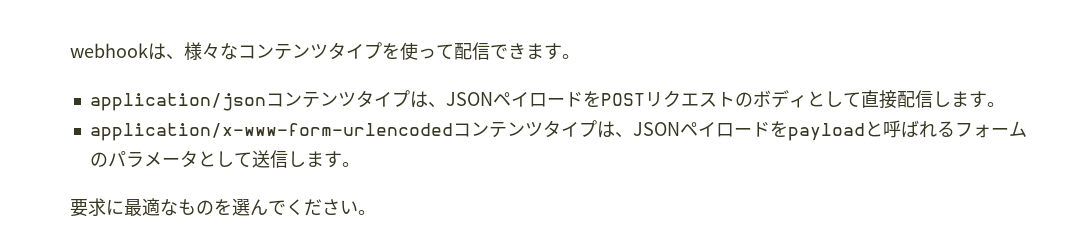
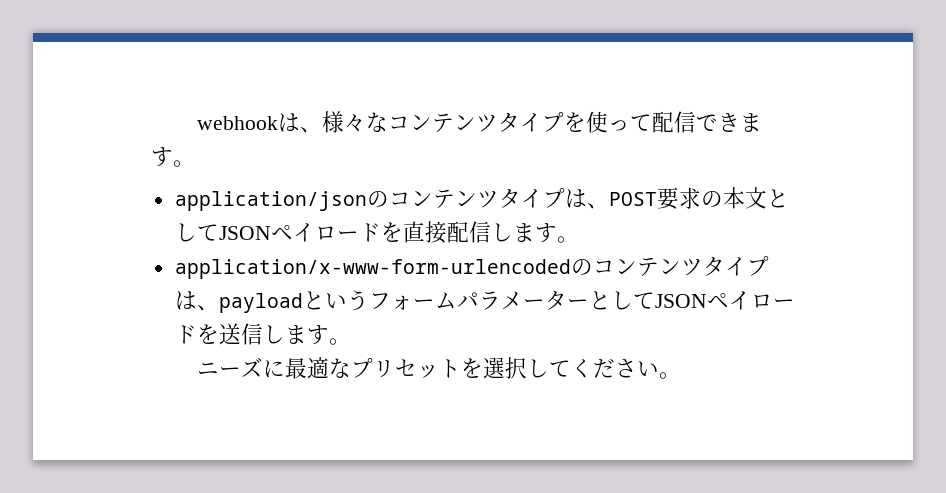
- application/jsonコンテンツタイプは、JSONペイロードをPOSTリクエストのボディとして直接配信します。
+ application/jsonのコンテンツタイプは、POST要求の本文としてJSONペイロードを直接配信します。
- application/x-www-form-urlencodedコンテンツタイプは、JSONペイロードをpayloadと呼ばれるフォームのパラメータとして送信します。
+ application/x-www-form-urlencodedのコンテンツタイプは、payloadというフォームパラメーターとしてJSONペイロードを送信します。
- 要求に最適なものを選んでください。
+ ニーズに最適なプリセットを選択してください。

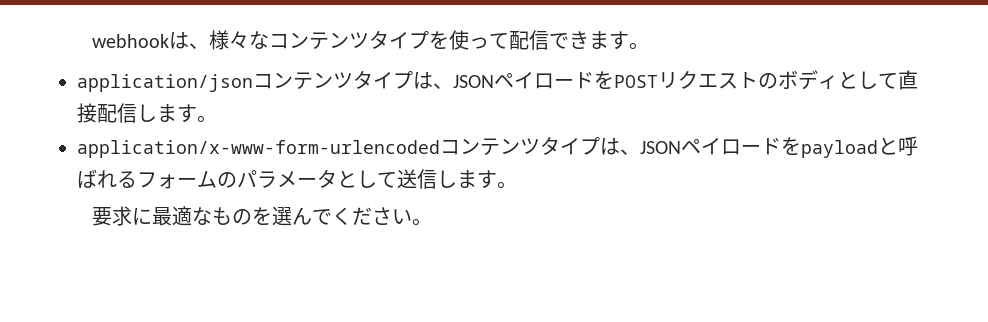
- application/jsonのコンテンツタイプは、POST要求の本文としてJSONペイロードを直接配信します。
+ application/jsonコンテンツタイプは、JSONペイロードをPOSTリクエストのボディとして直接配信します。
- application/x-www-form-urlencodedのコンテンツタイプは、payloadというフォームパラメーターとしてJSONペイロードを送信します。
+ application/x-www-form-urlencodedコンテンツタイプは、JSONペイロードをpayloadと呼ばれるフォームのパラメータとして送信します。
- ニーズに最適なプリセットを選択してください。
+ 要求に最適なものを選んでください。

